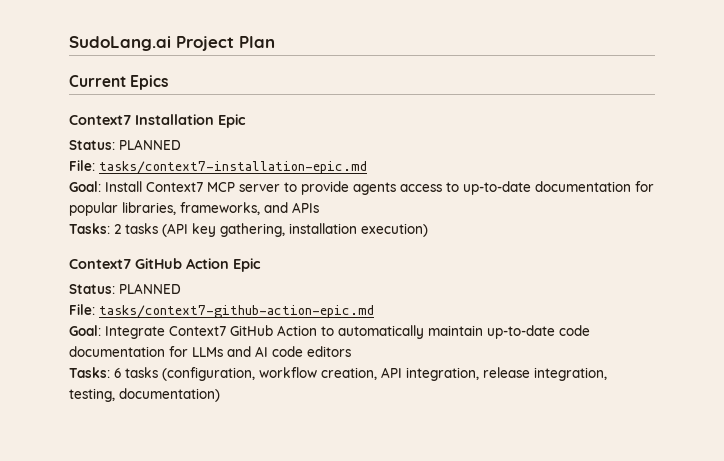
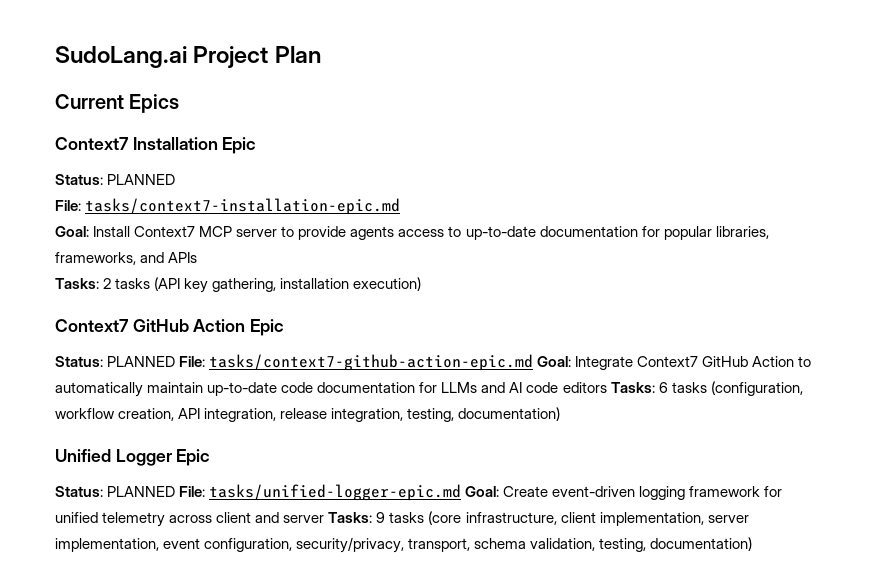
  Context7 GitHub Action Epic
- Status: PLANNED
- File: tasks/context7-github-action-epic.md
- Goal: Integrate Context7 GitHub Action to automatically maintain up-to-date code documentation for LLMs and AI code editors
- Tasks: 6 tasks (configuration, workflow creation, API integration, release integration, testing, documentation)
+ Status: PLANNED File: tasks/context7-github-action-epic.md Goal: Integrate Context7 GitHub Action to automatically maintain up-to-date code documentation for LLMs and AI code editors Tasks: 6 tasks (configuration, workflow creation, API integration, release integration, testing, documentation)
+ Unified Logger Epic
+ Status: PLANNED File: tasks/unified-logger-epic.md Goal: Create event-driven logging framework for unified telemetry across client and server Tasks: 9 tasks (core infrastructure, client implementation, server implementation, event configuration, security/privacy, transport, schema validation, testing, documentation)

